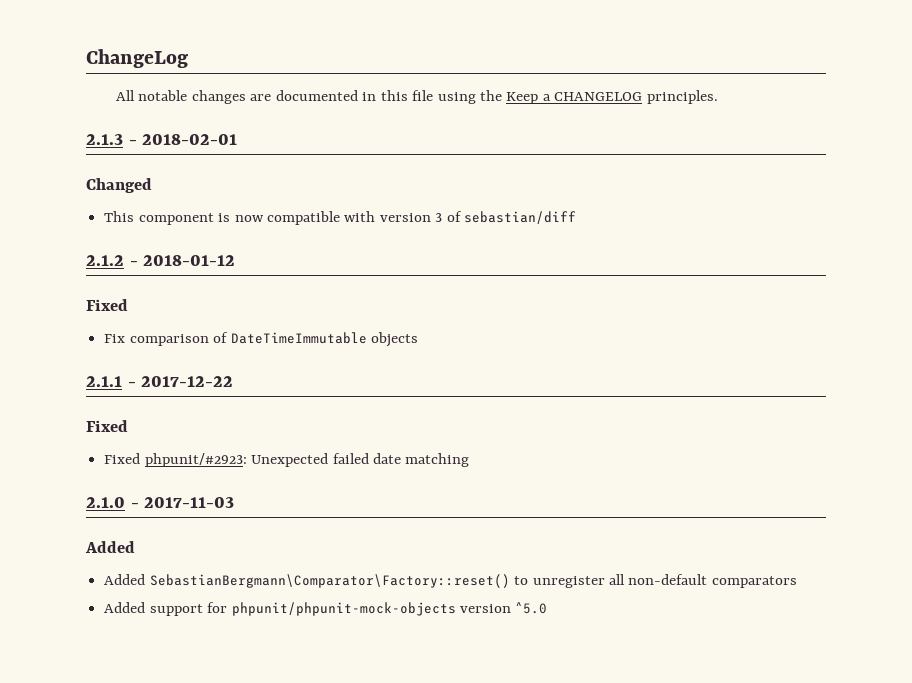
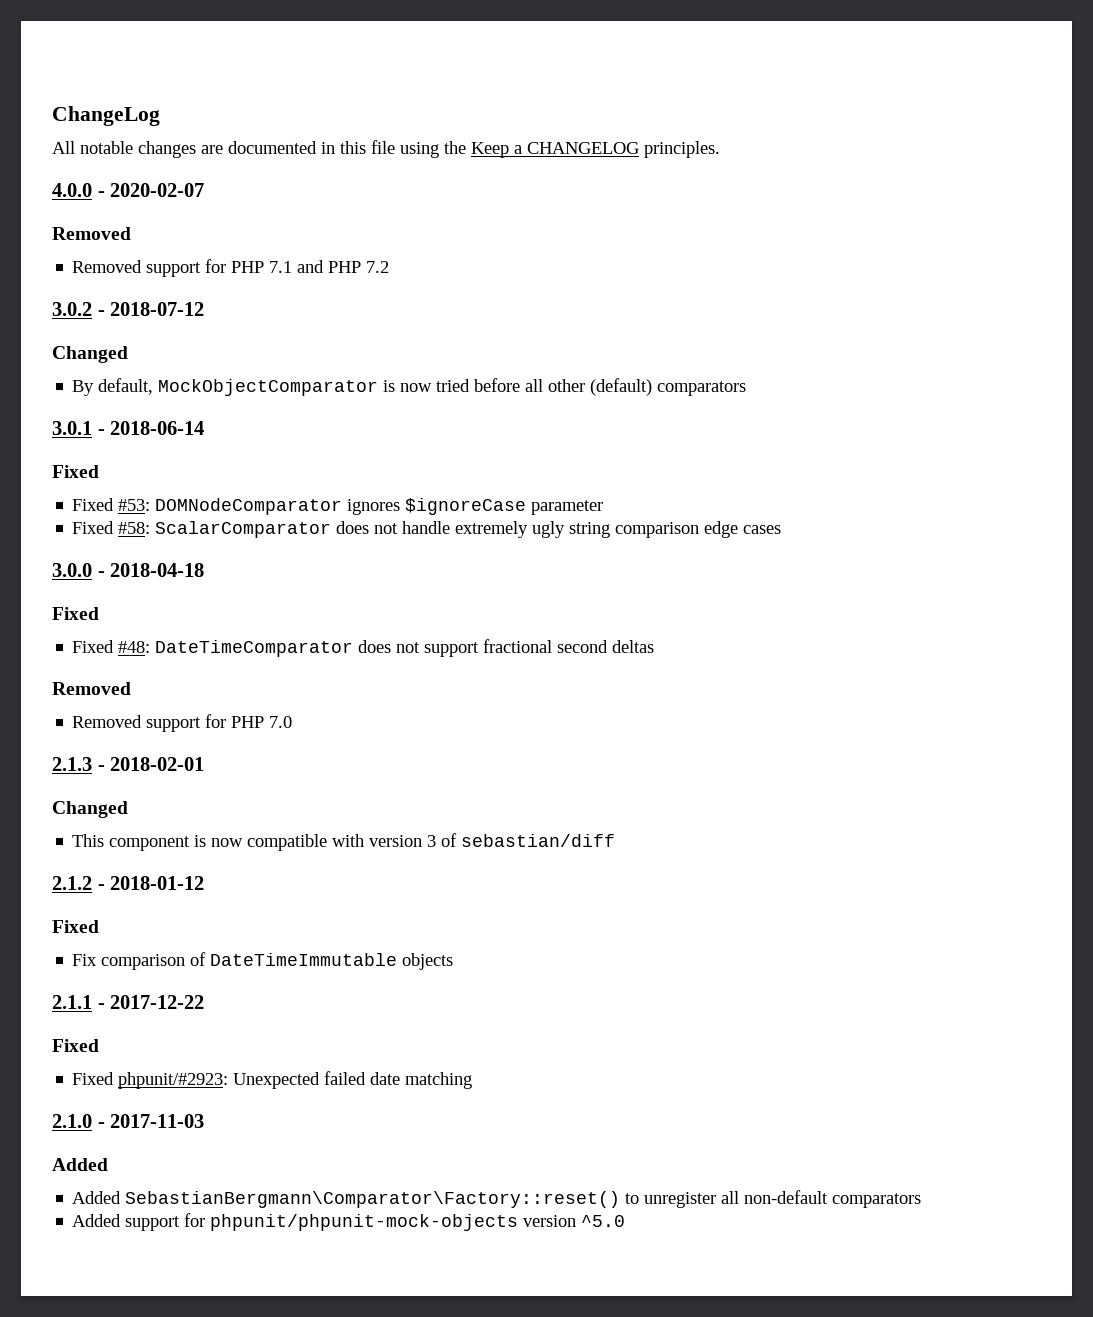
+ 4.0.0 - 2020-02-07
+ Removed
+ Removed support for PHP 7.1 and PHP 7.2
+ 3.0.2 - 2018-07-12
+ Changed
+ By default, MockObjectComparator is now tried before all other (default) comparators
+ 3.0.1 - 2018-06-14
+ Fixed
+ Fixed #53: DOMNodeComparator ignores $ignoreCase parameter
+ Fixed #58: ScalarComparator does not handle extremely ugly string comparison edge cases
+ 3.0.0 - 2018-04-18
+ Fixed
+ Fixed #48: DateTimeComparator does not support fractional second deltas
+ Removed
+ Removed support for PHP 7.0

